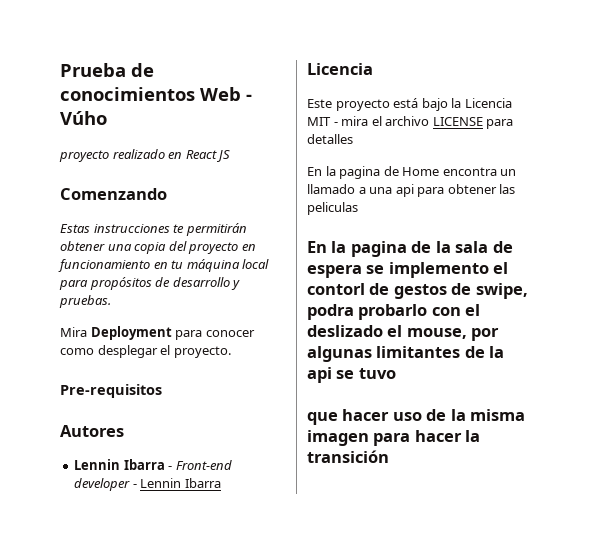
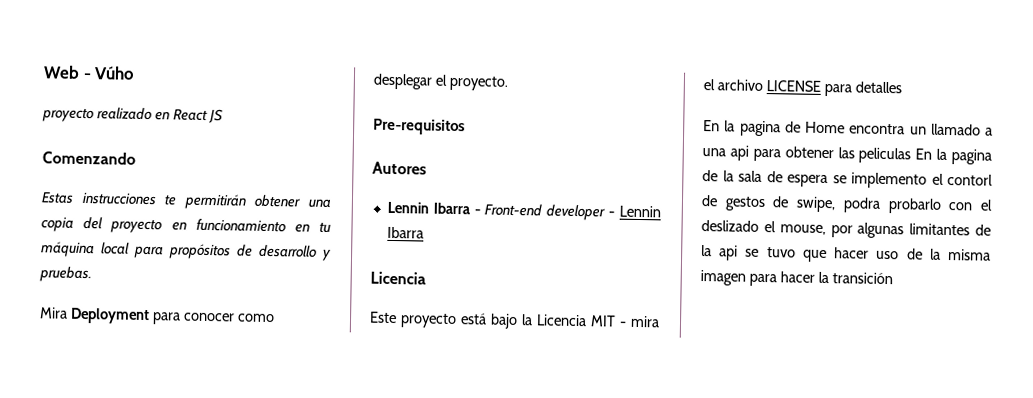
- Prueba de conocimientos Web - Vúho
+ Web - Vúho
- En la pagina de Home encontra un llamado a una api para obtener las peliculas
- En la pagina de la sala de espera se implemento el contorl de gestos de swipe, podra probarlo con el deslizado el mouse, por algunas limitantes de la api se tuvo
- que hacer uso de la misma imagen para hacer la transición
+ En la pagina de Home encontra un llamado a una api para obtener las peliculas En la pagina de la sala de espera se implemento el contorl de gestos de swipe, podra probarlo con el deslizado el mouse, por algunas limitantes de la api se tuvo que hacer uso de la misma imagen para hacer la transición

